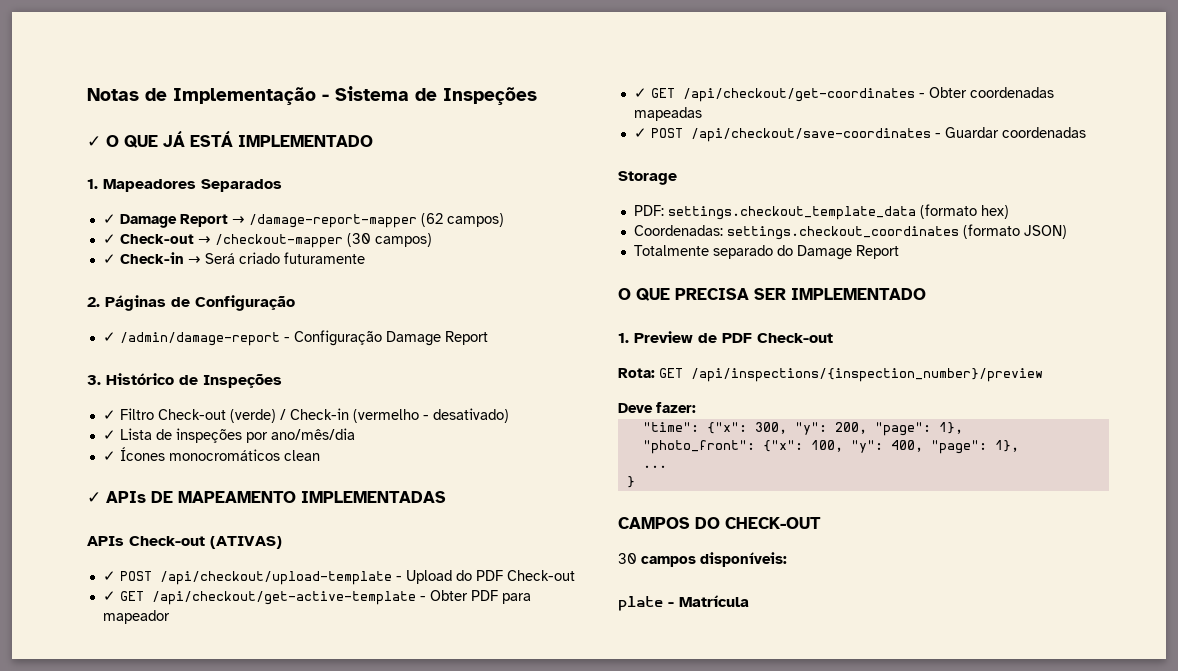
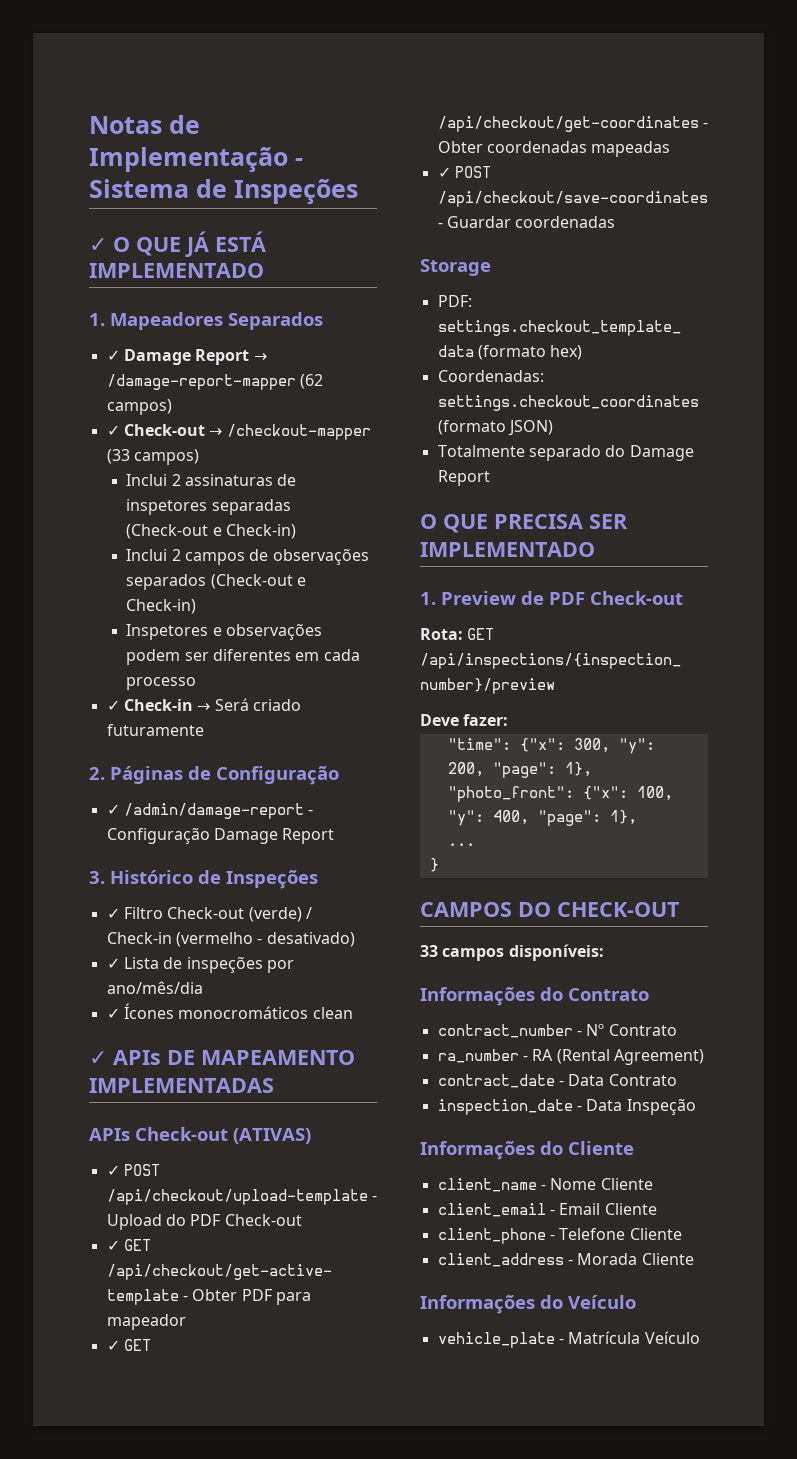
- ✓ Check-out → /checkout-mapper (30 campos)
+ ✓ Check-out → /checkout-mapper (33 campos)
+ Inclui 2 assinaturas de inspetores separadas (Check-out e Check-in)
+ Inclui 2 campos de observações separados (Check-out e Check-in)
+ Inspetores e observações podem ser diferentes em cada processo
- 30 campos disponíveis:
+ 33 campos disponíveis:
- plate - Matrícula
+ Informações do Contrato
+ contract_number - Nº Contrato
+ ra_number - RA (Rental Agreement)
+ contract_date - Data Contrato
+ inspection_date - Data Inspeção
+ Informações do Cliente
+ client_name - Nome Cliente
+ client_email - Email Cliente
+ client_phone - Telefone Cliente
+ client_address - Morada Cliente
+ Informações do Veículo
+ vehicle_plate - Matrícula Veículo

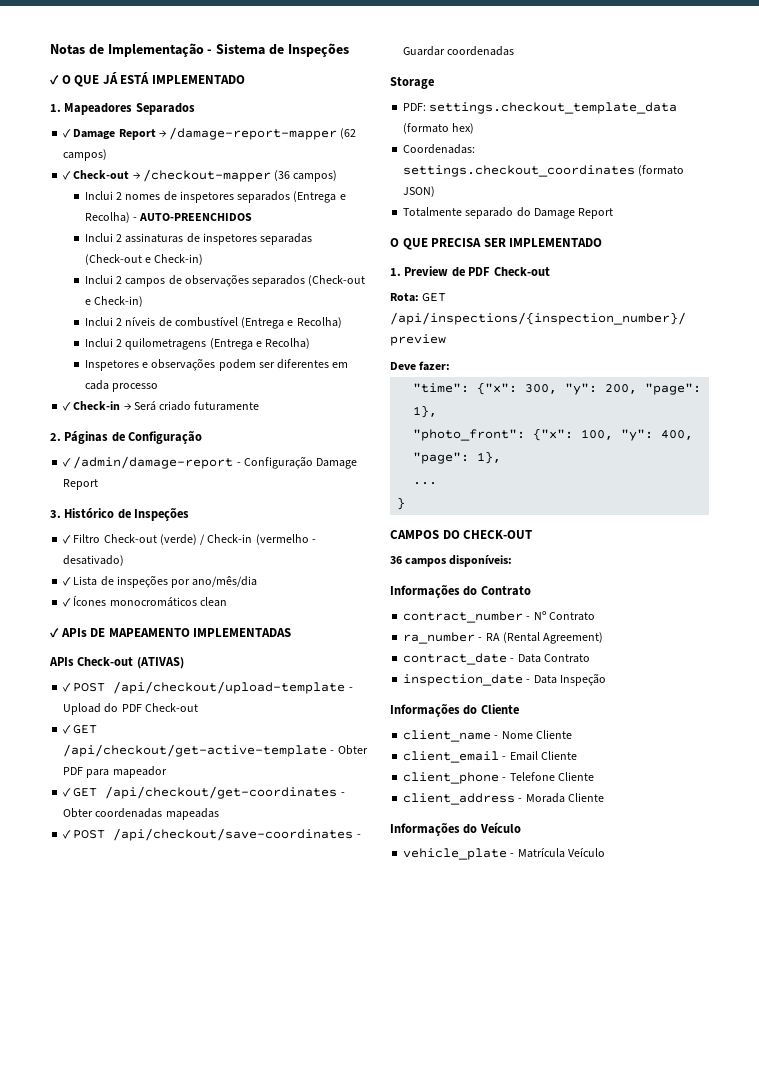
- ✓ Check-out → /checkout-mapper (33 campos)
+ ✓ Check-out → /checkout-mapper (36 campos)
+ Inclui 2 nomes de inspetores separados (Entrega e Recolha) - AUTO-PREENCHIDOS
+ Inclui 2 níveis de combustível (Entrega e Recolha)
+ Inclui 2 quilometragens (Entrega e Recolha)
- 33 campos disponíveis:
+ 36 campos disponíveis:

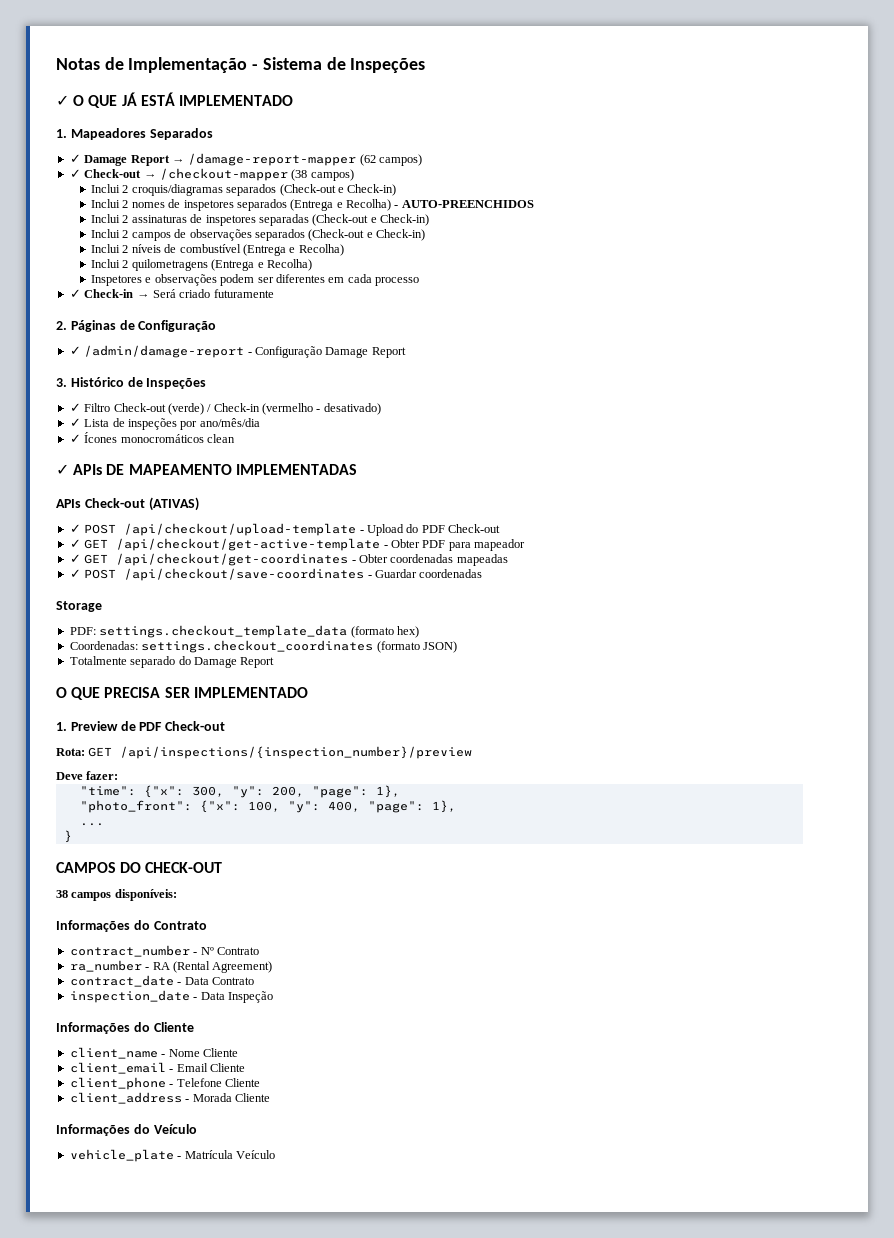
- ✓ Check-out → /checkout-mapper (36 campos)
+ ✓ Check-out → /checkout-mapper (38 campos)
+ Inclui 2 croquis/diagramas separados (Check-out e Check-in)
- 36 campos disponíveis:
+ 38 campos disponíveis:

